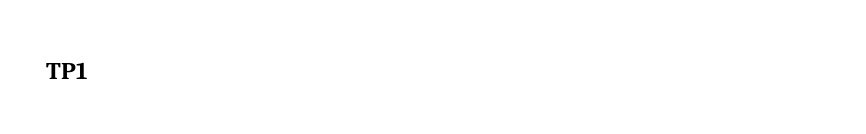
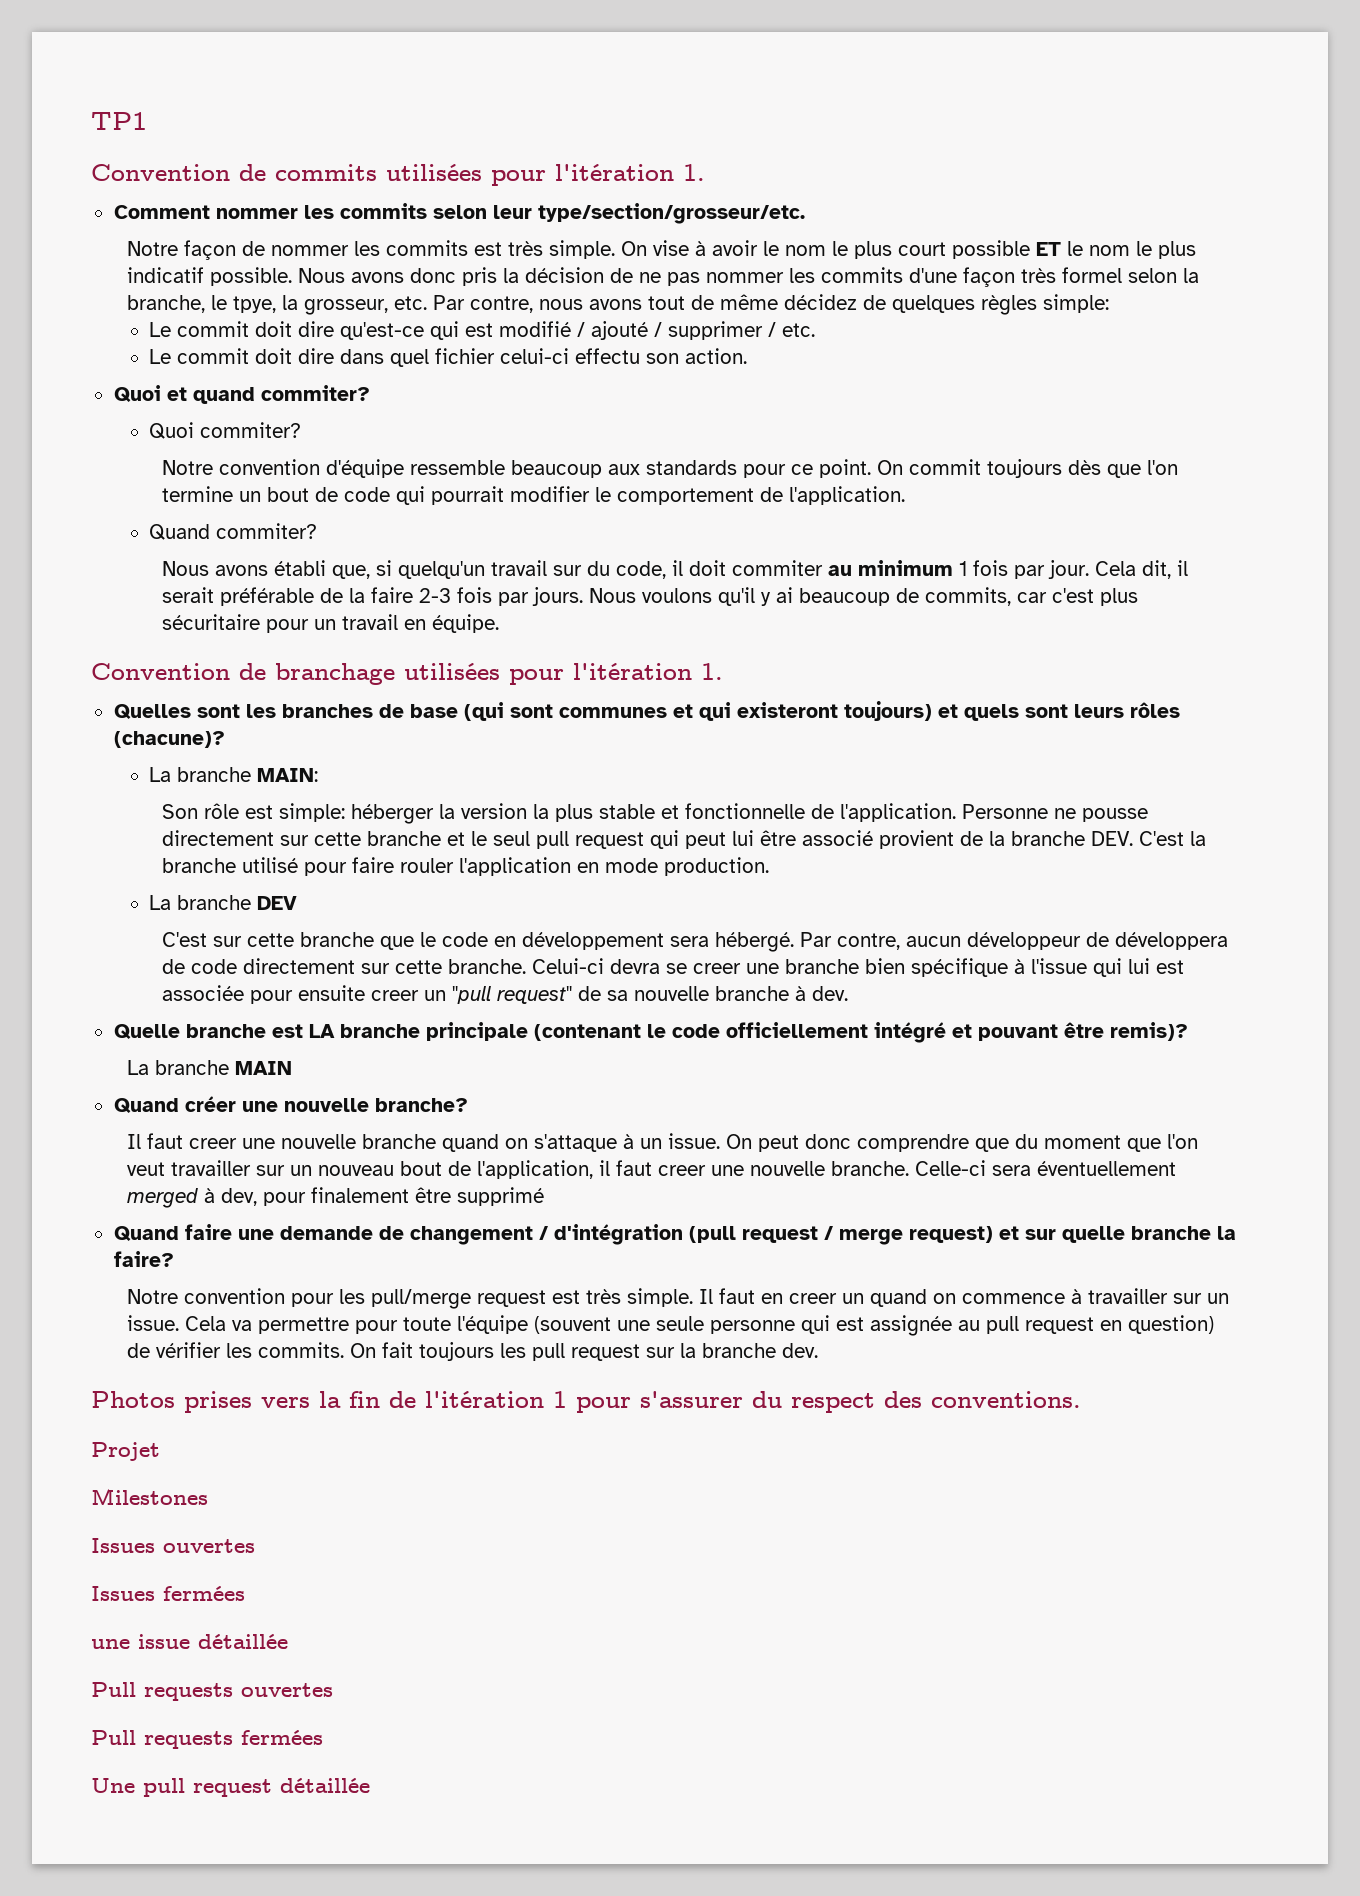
+ Convention de commits utilisées pour l'itération 1.
+ Comment nommer les commits selon leur type/section/grosseur/etc.
+ Notre façon de nommer les commits est très simple. On vise à avoir le nom le plus court possible ET le nom le plus indicatif possible. Nous avons donc pris la décision de ne pas nommer les commits d'une façon très formel selon la branche, le tpye, la grosseur, etc. Par contre, nous avons tout de même décidez de quelques règles simple:
+ Le commit doit dire qu'est-ce qui est modifié / ajouté / supprimer / etc.
+ Le commit doit dire dans quel fichier celui-ci effectu son action.
+ Quoi et quand commiter?
+ Quoi commiter?
+ Notre convention d'équipe ressemble beaucoup aux standards pour ce point. On commit toujours dès que l'on termine un bout de code qui pourrait modifier le comportement de l'application.
+ Quand commiter?
+ Nous avons établi que, si quelqu'un travail sur du code, il doit commiter au minimum 1 fois par jour. Cela dit, il serait préférable de la faire 2-3 fois par jours. Nous voulons qu'il y ai beaucoup de commits, car c'est plus sécuritaire pour un travail en équipe.
+ Convention de branchage utilisées pour l'itération 1.
+ Quelles sont les branches de base (qui sont communes et qui existeront toujours) et quels sont leurs rôles (chacune)?
+ La branche MAIN:
+ Son rôle est simple: héberger la version la plus stable et fonctionnelle de l'application. Personne ne pousse directement sur cette branche et le seul pull request qui peut lui être associé provient de la branche DEV. C'est la branche utilisé pour faire rouler l'application en mode production.
+ La branche DEV
+ C'est sur cette branche que le code en développement sera hébergé. Par contre, aucun développeur de développera de code directement sur cette branche. Celui-ci devra se creer une branche bien spécifique à l'issue qui lui est associée pour ensuite creer un "pull request" de sa nouvelle branche à dev.
+ Quelle branche est LA branche principale (contenant le code officiellement intégré et pouvant être remis)?
+ La branche MAIN
+ Quand créer une nouvelle branche?
+ Il faut creer une nouvelle branche quand on s'attaque à un issue. On peut donc comprendre que du moment que l'on veut travailler sur un nouveau bout de l'application, il faut creer une nouvelle branche. Celle-ci sera éventuellement merged à dev, pour finalement être supprimé
+ Quand faire une demande de changement / d'intégration (pull request / merge request) et sur quelle branche la faire?
+ Notre convention pour les pull/merge request est très simple. Il faut en creer un quand on commence à travailler sur un issue. Cela va permettre pour toute l'équipe (souvent une seule personne qui est assignée au pull request en question) de vérifier les commits. On fait toujours les pull request sur la branche dev.
+ Photos prises vers la fin de l'itération 1 pour s'assurer du respect des conventions.
+ Projet
+ Milestones
+ Issues ouvertes
+ Issues fermées
+ une issue détaillée
+ Pull requests ouvertes
+ Pull requests fermées
+ Une pull request détaillée

